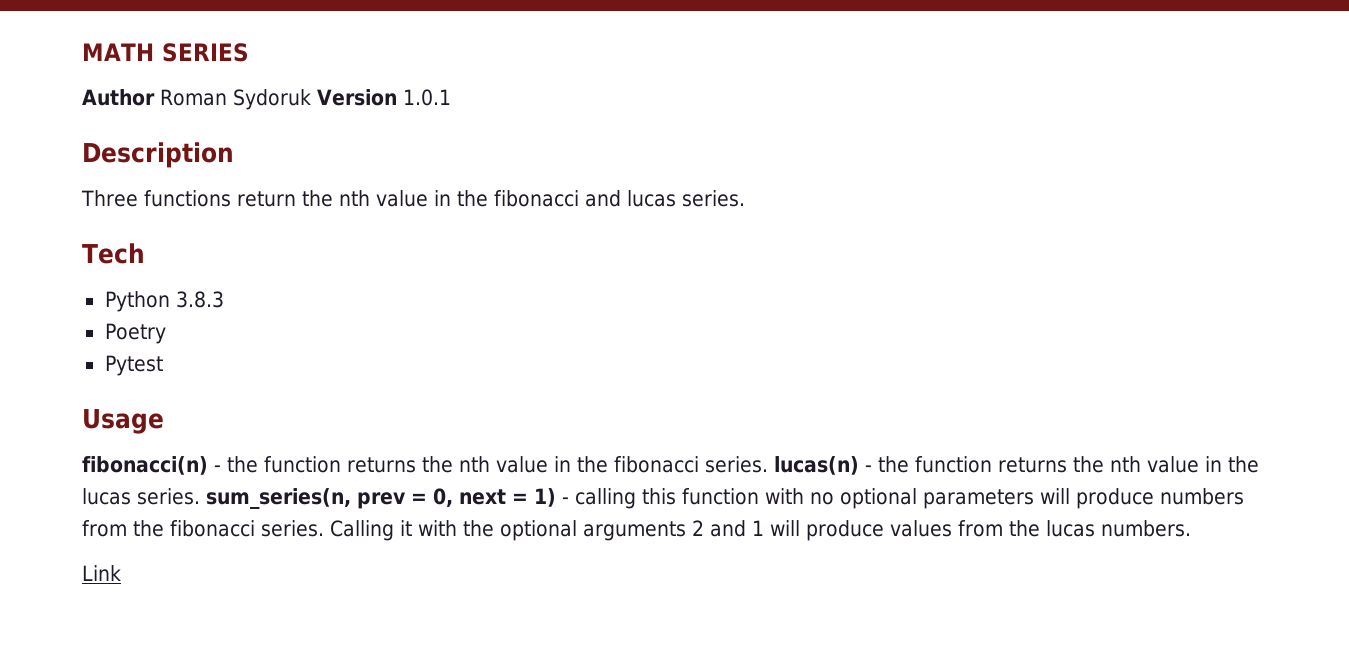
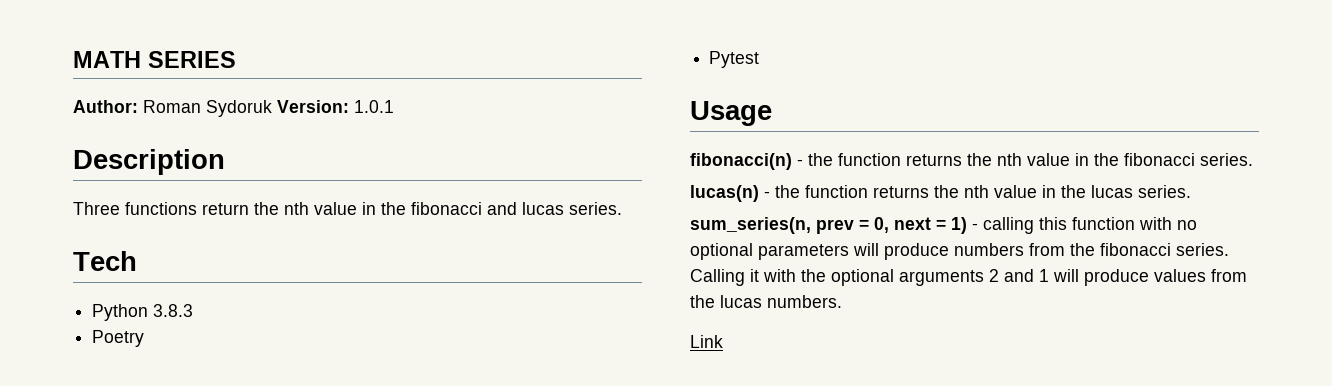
- Author Roman Sydoruk Version 1.0.1
+ Author: Roman Sydoruk Version: 1.0.1
- fibonacci(n) - the function returns the nth value in the fibonacci series. lucas(n) - the function returns the nth value in the lucas series. sum_series(n, prev = 0, next = 1) - calling this function with no optional parameters will produce numbers from the fibonacci series.
+ fibonacci(n) - the function returns the nth value in the fibonacci series.
+ lucas(n) - the function returns the nth value in the lucas series.
+ sum_series(n, prev = 0, next = 1) - calling this function with no optional parameters will produce numbers from the fibonacci series.

